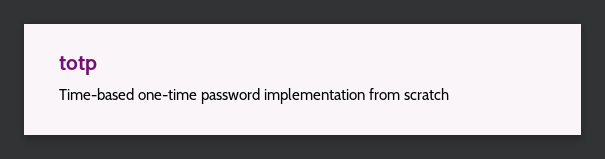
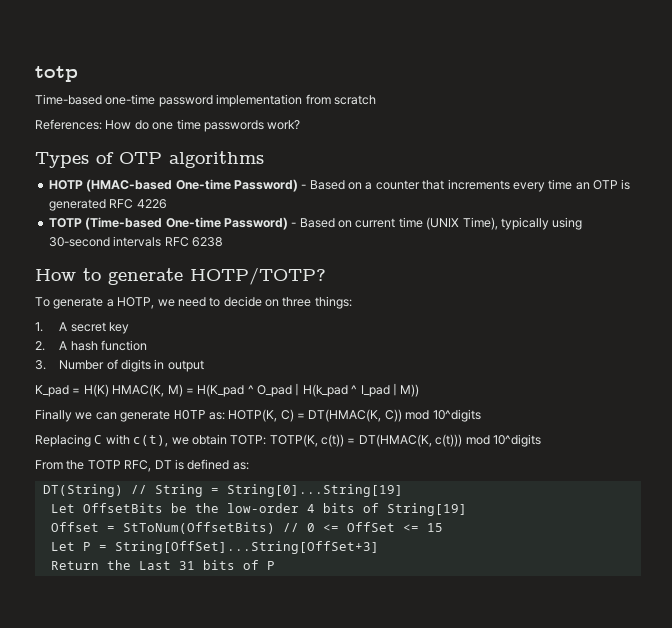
+ References: How do one time passwords work?
+ Types of OTP algorithms
+ HOTP (HMAC-based One-time Password) - Based on a counter that increments every time an OTP is generated RFC 4226
+ TOTP (Time-based One-time Password) - Based on current time (UNIX Time), typically using 30-second intervals RFC 6238
+ How to generate HOTP/TOTP?
+ To generate a HOTP, we need to decide on three things:
+ 1. A secret key
+ 2. A hash function
+ 3. Number of digits in output
+ K_pad = H(K) HMAC(K, M) = H(K_pad ^ O_pad | H(k_pad ^ I_pad | M))
+ Finally we can generate HOTP as: HOTP(K, C) = DT(HMAC(K, C)) mod 10^digits
+ Replacing C with c(t), we obtain TOTP: TOTP(K, c(t)) = DT(HMAC(K, c(t))) mod 10^digits
+ From the TOTP RFC, DT is defined as:
+ DT(String) // String = String[0]...String[19]
+ Let OffsetBits be the low-order 4 bits of String[19]
+ Offset = StToNum(OffsetBits) // 0 <= OffSet <= 15
+ Let P = String[OffSet]...String[OffSet+3]
+ Return the Last 31 bits of P

